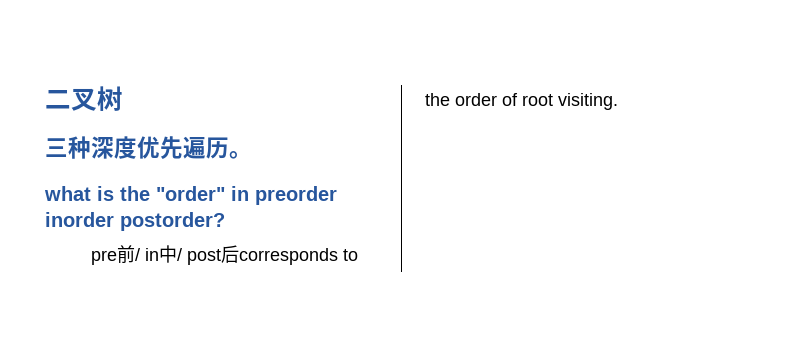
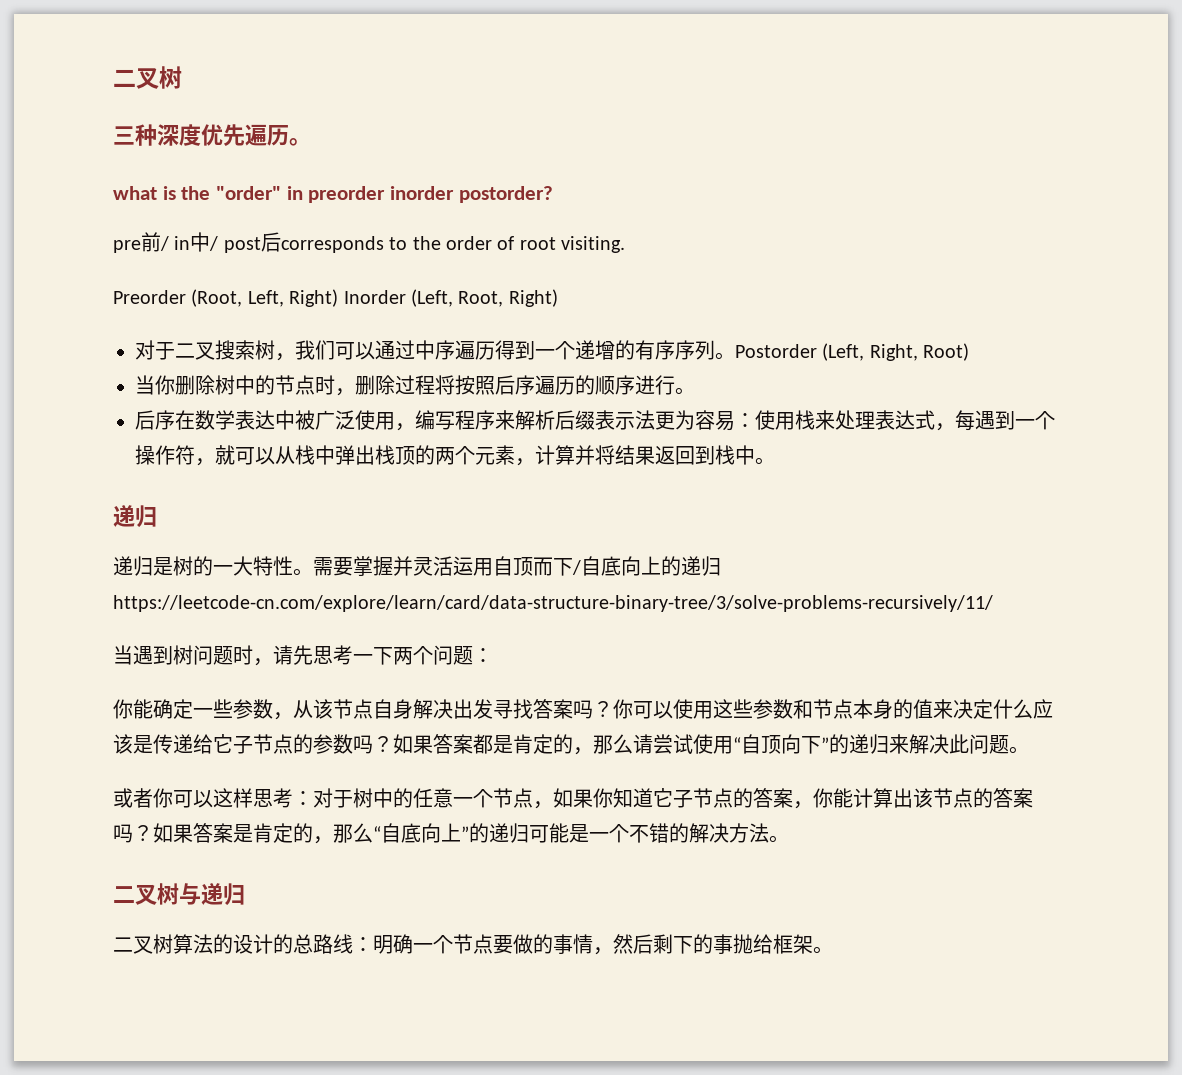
+ Preorder (Root, Left, Right) Inorder (Left, Root, Right)
+ 对于二叉搜索树，我们可以通过中序遍历得到一个递增的有序序列。Postorder (Left, Right, Root)
+ 当你删除树中的节点时，删除过程将按照后序遍历的顺序进行。
+ 后序在数学表达中被广泛使用，编写程序来解析后缀表示法更为容易：使用栈来处理表达式，每遇到一个操作符，就可以从栈中弹出栈顶的两个元素，计算并将结果返回到栈中。
+ 递归
+ 递归是树的一大特性。需要掌握并灵活运用自顶而下/自底向上的递归https://leetcode-cn.com/explore/learn/card/data-structure-binary-tree/3/solve-problems-recursively/11/
+ 当遇到树问题时，请先思考一下两个问题：
+ 你能确定一些参数，从该节点自身解决出发寻找答案吗？你可以使用这些参数和节点本身的值来决定什么应该是传递给它子节点的参数吗？如果答案都是肯定的，那么请尝试使用“自顶向下”的递归来解决此问题。
+ 或者你可以这样思考：对于树中的任意一个节点，如果你知道它子节点的答案，你能计算出该节点的答案吗？如果答案是肯定的，那么“自底向上”的递归可能是一个不错的解决方法。
+ 二叉树与递归
+ 二叉树算法的设计的总路线：明确一个节点要做的事情，然后剩下的事抛给框架。

